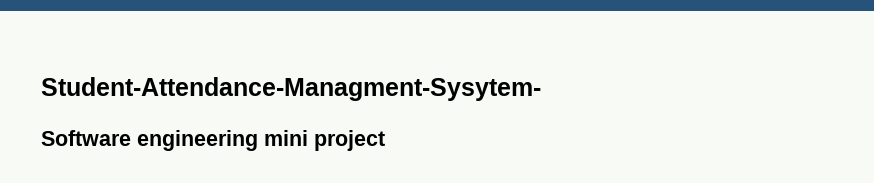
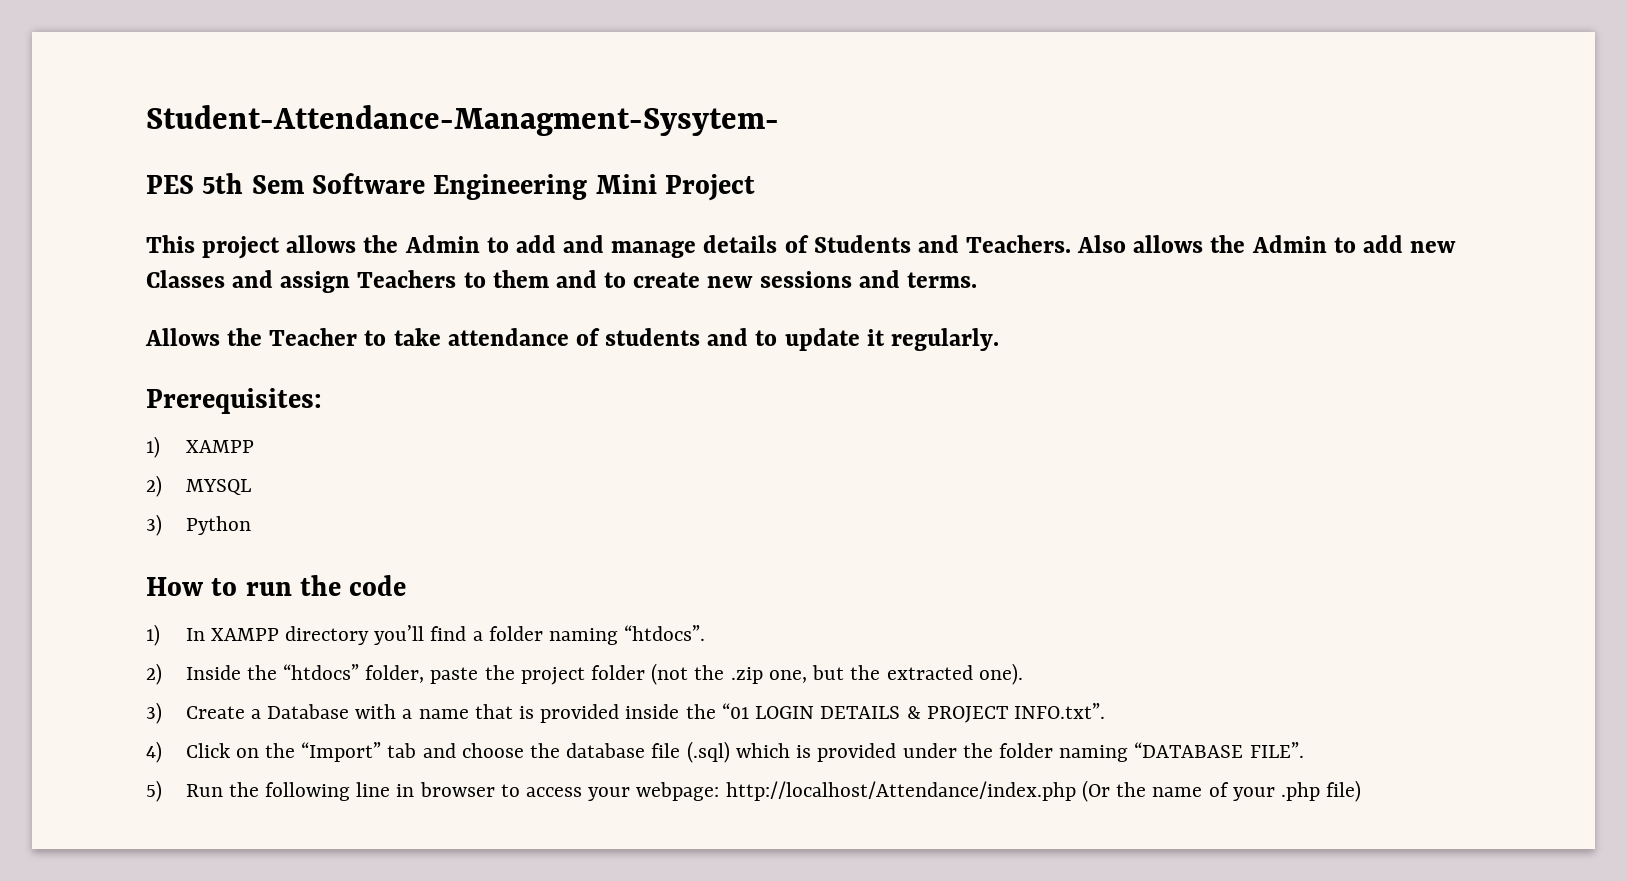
- Software engineering mini project
+ PES 5th Sem Software Engineering Mini Project
+ This project allows the Admin to add and manage details of Students and Teachers. Also allows the Admin to add new Classes and assign Teachers to them and to create new sessions and terms.
+ Allows the Teacher to take attendance of students and to update it regularly.
+ Prerequisites:
+ 1) XAMPP
+ 2) MYSQL
+ 3) Python
+ How to run the code
+ 1) In XAMPP directory you’ll find a folder naming “htdocs”.
+ 2) Inside the “htdocs” folder, paste the project folder (not the .zip one, but the extracted one).
+ 3) Create a Database with a name that is provided inside the “01 LOGIN DETAILS & PROJECT INFO.txt”.
+ 4) Click on the “Import” tab and choose the database file (.sql) which is provided under the folder naming “DATABASE FILE”.
+ 5) Run the following line in browser to access your webpage: http://localhost/Attendance/index.php (Or the name of your .php file)

